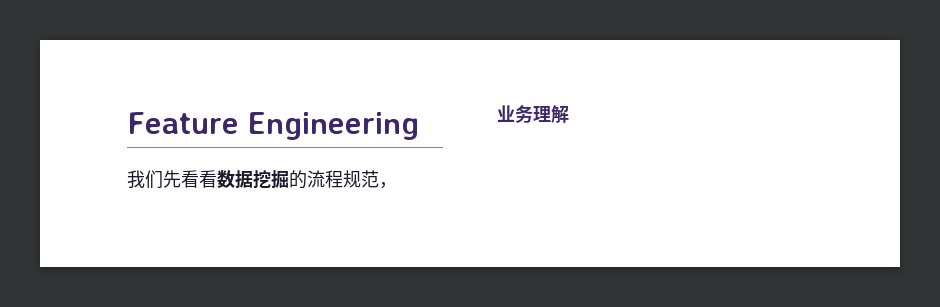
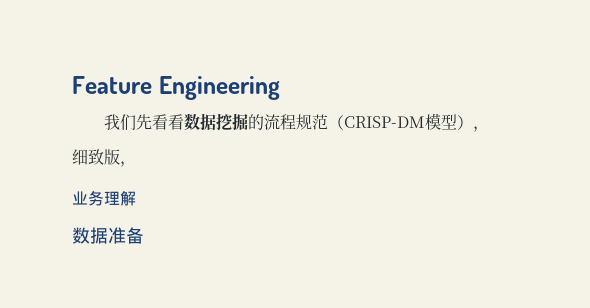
- 我们先看看数据挖掘的流程规范，
+ 我们先看看数据挖掘的流程规范（CRISP-DM模型），
+ 细致版，
+ 数据准备

